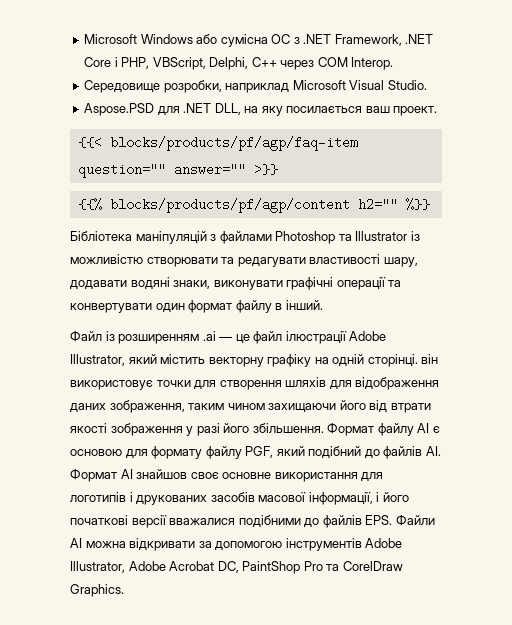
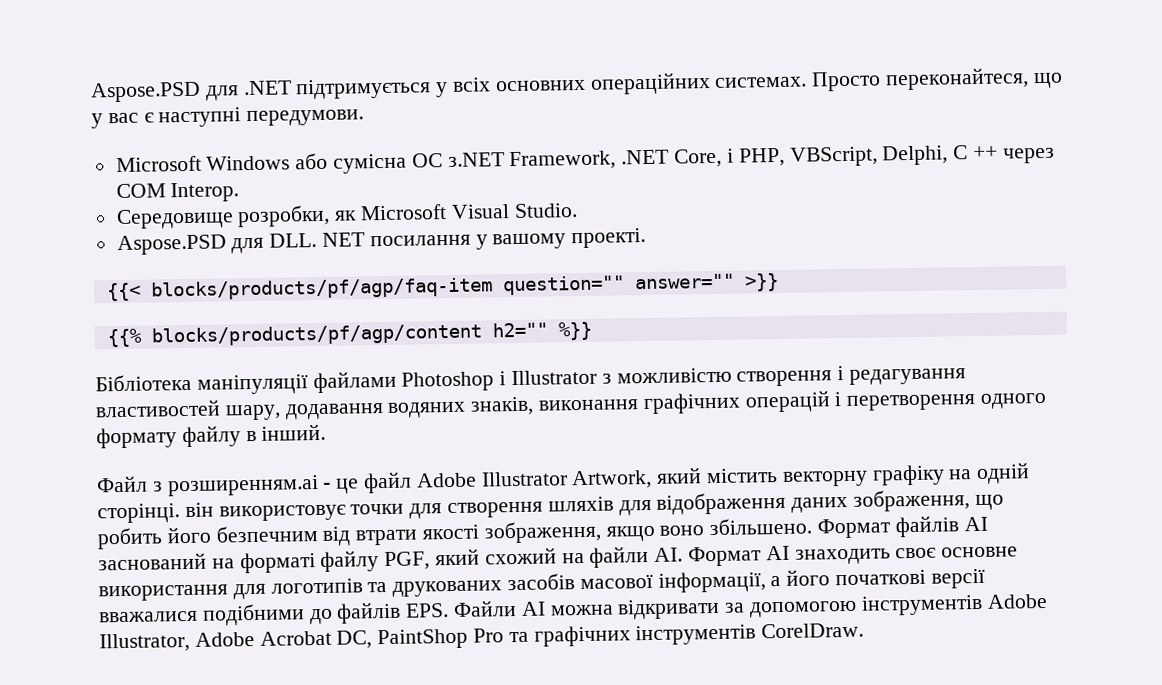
+ Aspose.PSD для .NET підтримується у всіх основних операційних системах. Просто переконайтеся, що у вас є наступні передумови.
- Microsoft Windows або сумісна ОС з .NET Framework, .NET Core і PHP, VBScript, Delphi, C++ через COM Interop.
+ Microsoft Windows або сумісна ОС з.NET Framework, .NET Core, і PHP, VBScript, Delphi, C ++ через COM Interop.
- Середовище розробки, наприклад Microsoft Visual Studio.
+ Середовище розробки, як Microsoft Visual Studio.
- Aspose.PSD для .NET DLL, на яку посилається ваш проект.
+ Aspose.PSD для DLL. NET посилання у вашому проекті.
- Бібліотека маніпуляцій з файлами Photoshop та Illustrator із можливістю створювати та редагувати властивості шару, додавати водяні знаки, виконувати графічні операції та конвертувати один формат файлу в інший.
- Файл із розширенням .ai — це файл ілюстрації Adobe Illustrator, який містить векторну графіку на одній сторінці. він використовує точки для створення шляхів для відображення даних зображення, таким чином захищаючи його від втрати якості зображення у разі його збільшення. Формат файлу AI є основою для формату файлу PGF, який подібний до файлів AI. Формат AI знайшов своє основне використання для логотипів і друкованих засобів масової інформації, і його початкові версії вважалися подібними до файлів EPS. Файли AI можна відкривати за допомогою інструментів Adobe Illustrator, Adobe Acrobat DC, PaintShop Pro та CorelDraw Graphics.
+ Бібліотека маніпуляції файлами Photoshop і Illustrator з можливістю створення і редагування властивостей шару, додавання водяних знаків, виконання графічних операцій і перетворення одного формату файлу в інший.
+ Файл з розширенням.ai - це файл Adobe Illustrator Artwork, який містить векторну графіку на одній сторінці. він використовує точки для створення шляхів для відображення даних зображення, що робить його безпечним від втрати якості зображення, якщо воно збільшено. Формат файлів AI заснований на форматі файлу PGF, який схожий на файли AI. Формат AI знаходить своє основне використання для логотипів та друкованих засобів масової інформації, а його початкові версії вважалися подібними до файлів EPS. Файли AI можна відкривати за допомогою інструментів Adobe Illustrator, Adobe Acrobat DC, PaintShop Pro та графічних інструментів CorelDraw.

